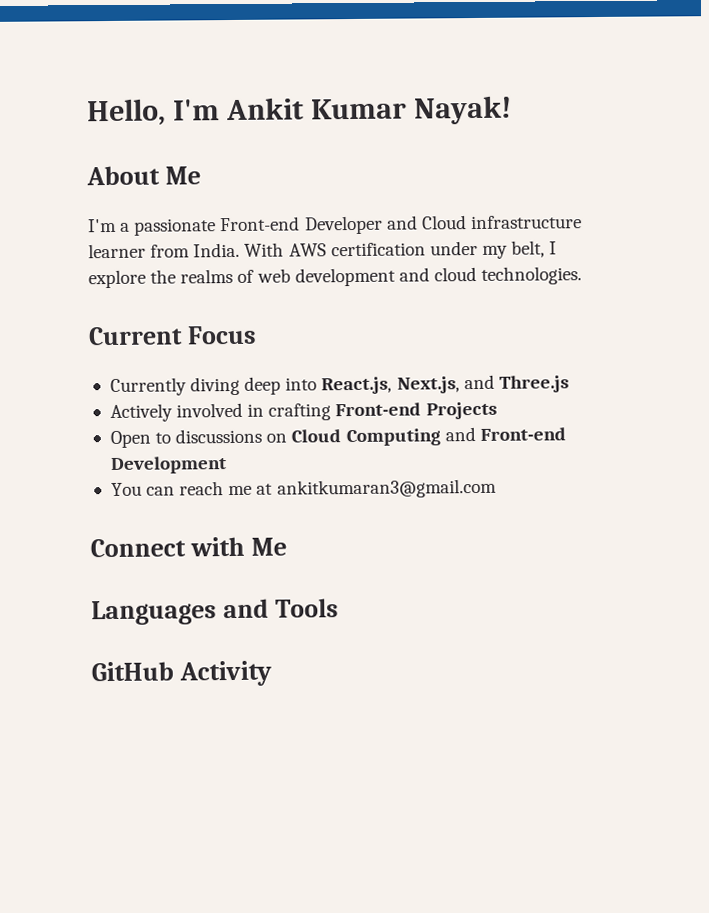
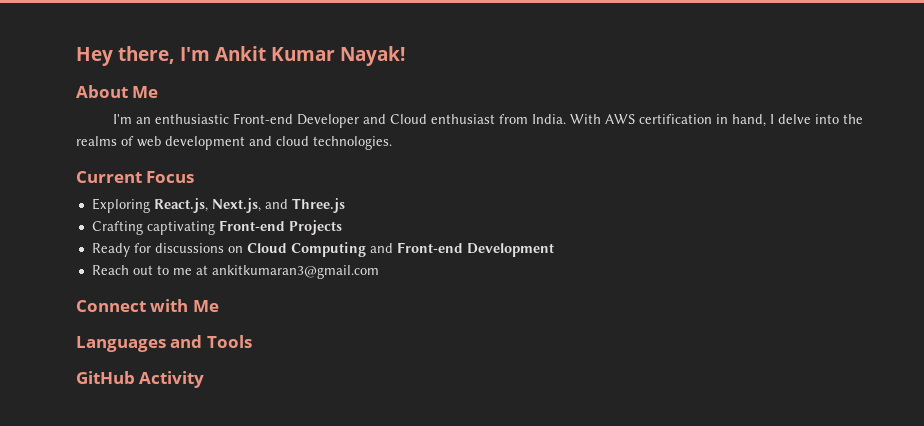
- Hello, I'm Ankit Kumar Nayak!
+ Hey there, I'm Ankit Kumar Nayak!
- I'm a passionate Front-end Developer and Cloud infrastructure learner from India.
+ I'm an enthusiastic Front-end Developer and Cloud enthusiast from India.
- With AWS certification under my belt, I explore the realms of web development and cloud technologies.
+ With AWS certification in hand, I delve into the realms of web development and cloud technologies.
- Currently diving deep into React.js, Next.js, and Three.js
+ Exploring React.js, Next.js, and Three.js
- Actively involved in crafting Front-end Projects
+ Crafting captivating Front-end Projects
- Open to discussions on Cloud Computing and Front-end Development
+ Ready for discussions on Cloud Computing and Front-end Development
- You can reach me at ankitkumaran3@gmail.com
+ Reach out to me at ankitkumaran3@gmail.com

